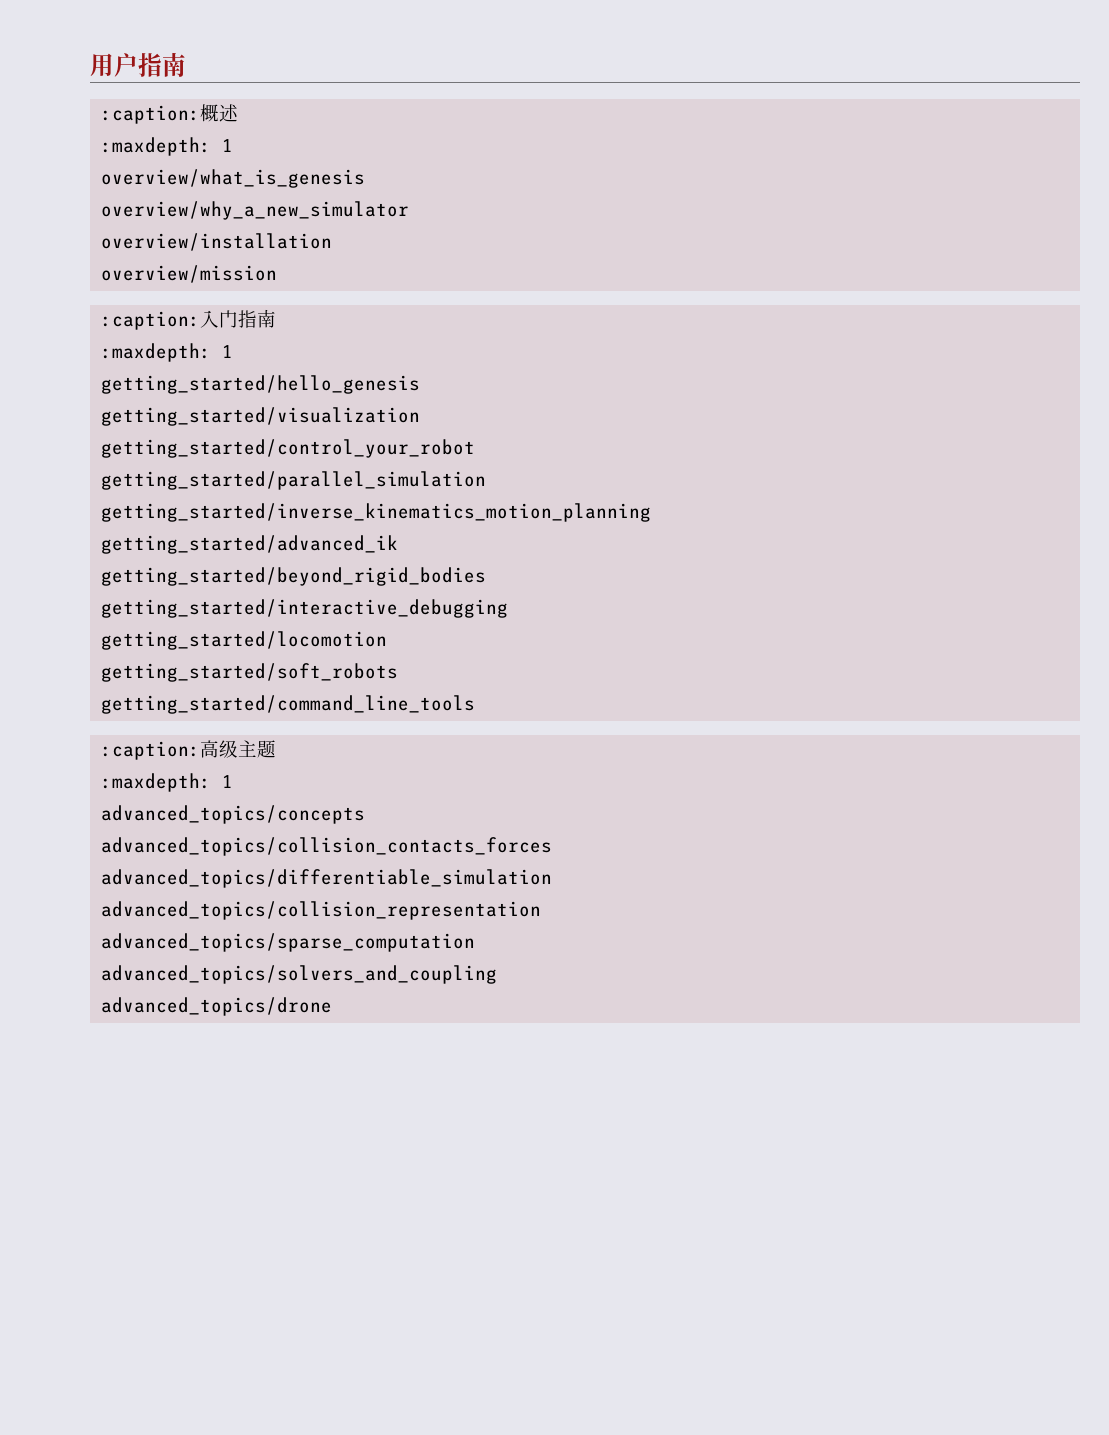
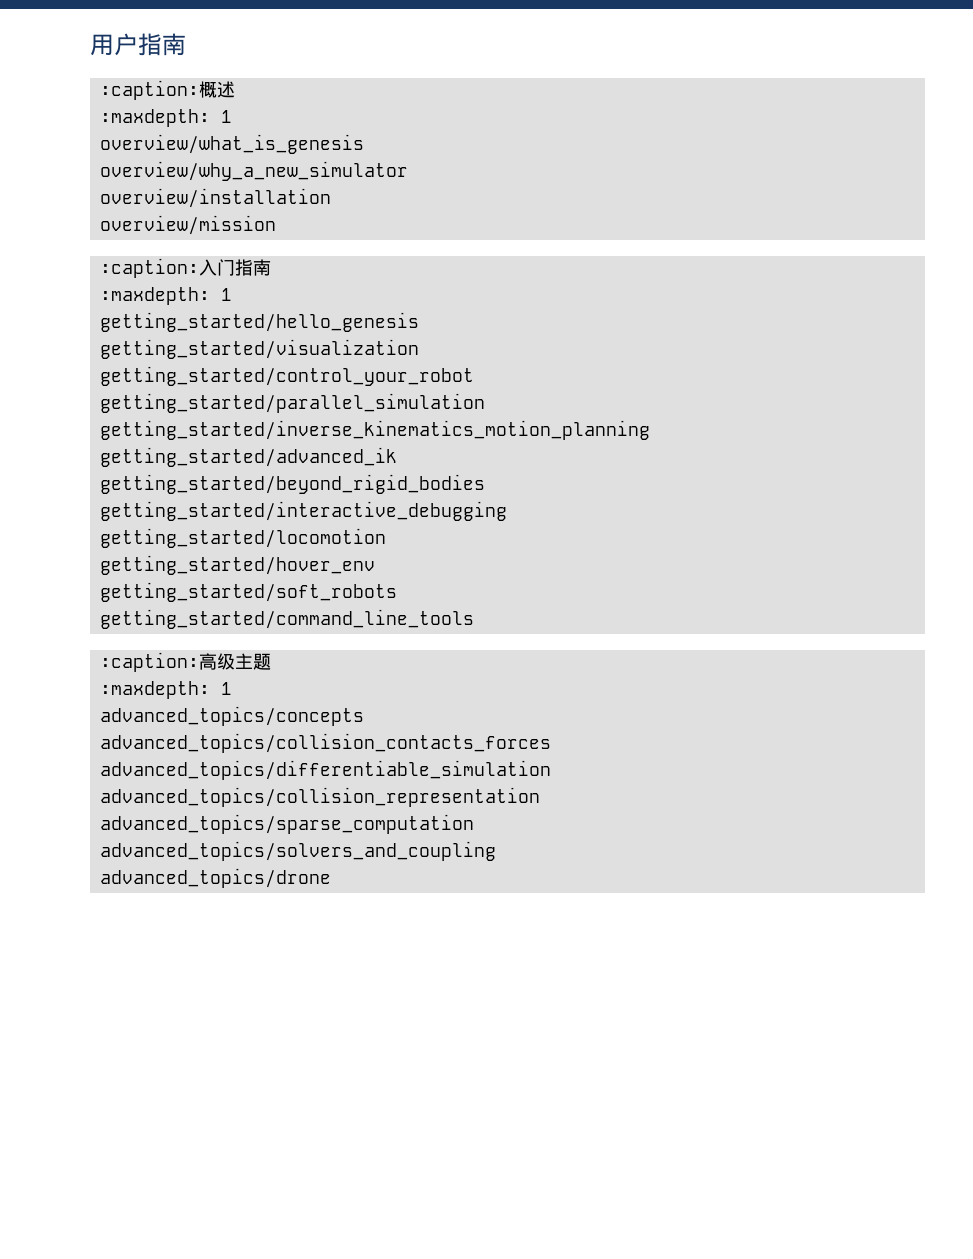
+ getting_started/hover_env

